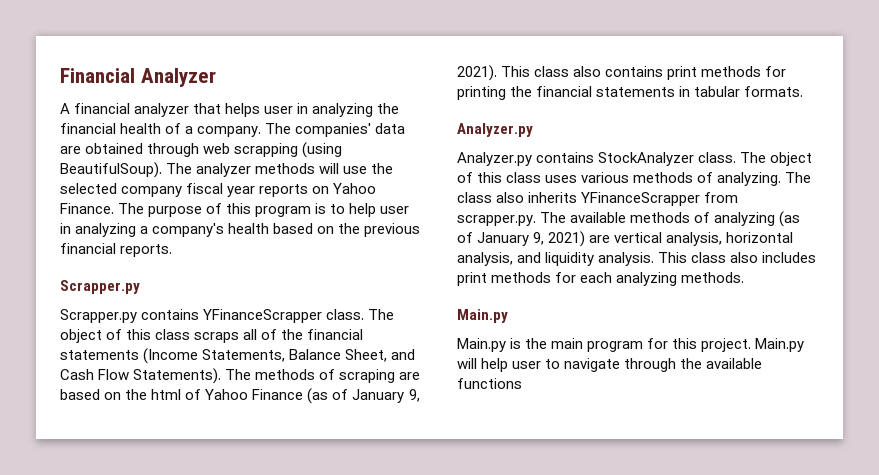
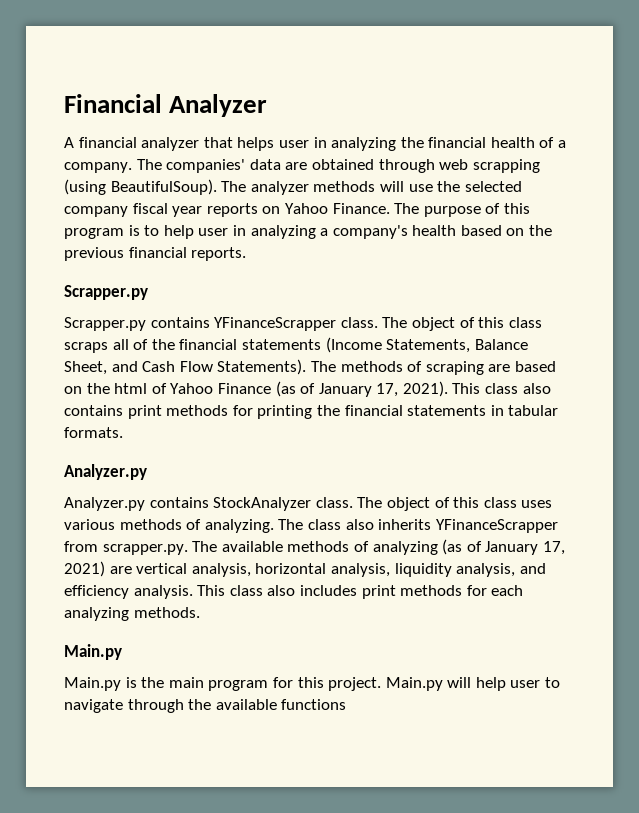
- The methods of scraping are based on the html of Yahoo Finance (as of January 9, 2021).
+ The methods of scraping are based on the html of Yahoo Finance (as of January 17, 2021).
- The class also inherits YFinanceScrapper from scrapper.py. The available methods of analyzing (as of January 9, 2021) are vertical analysis, horizontal analysis, and liquidity analysis.
+ The class also inherits YFinanceScrapper from scrapper.py. The available methods of analyzing (as of January 17, 2021) are vertical analysis, horizontal analysis, liquidity analysis, and efficiency analysis.

